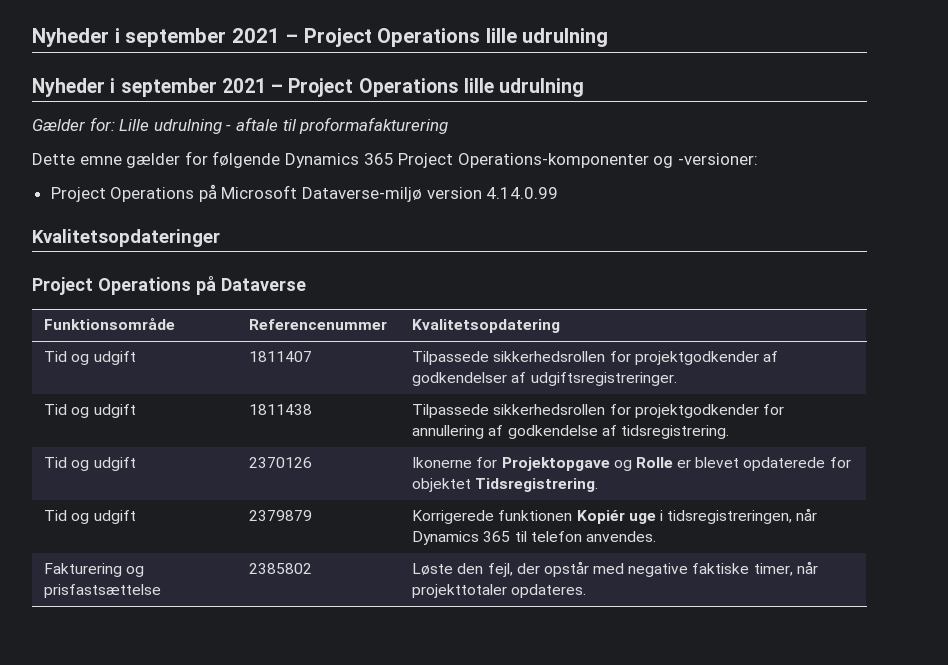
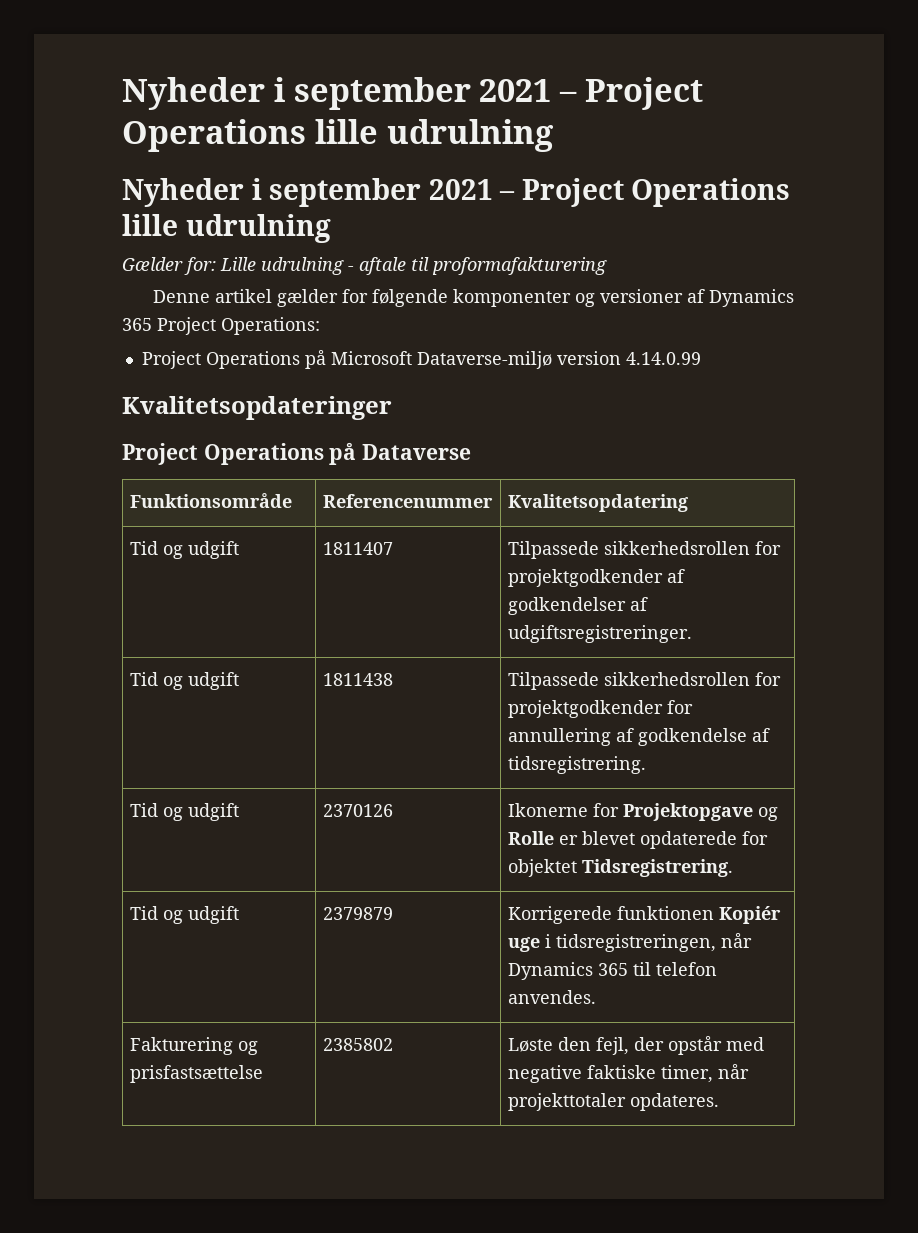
- Dette emne gælder for følgende Dynamics 365 Project Operations-komponenter og -versioner:
+ Denne artikel gælder for følgende komponenter og versioner af Dynamics 365 Project Operations:

